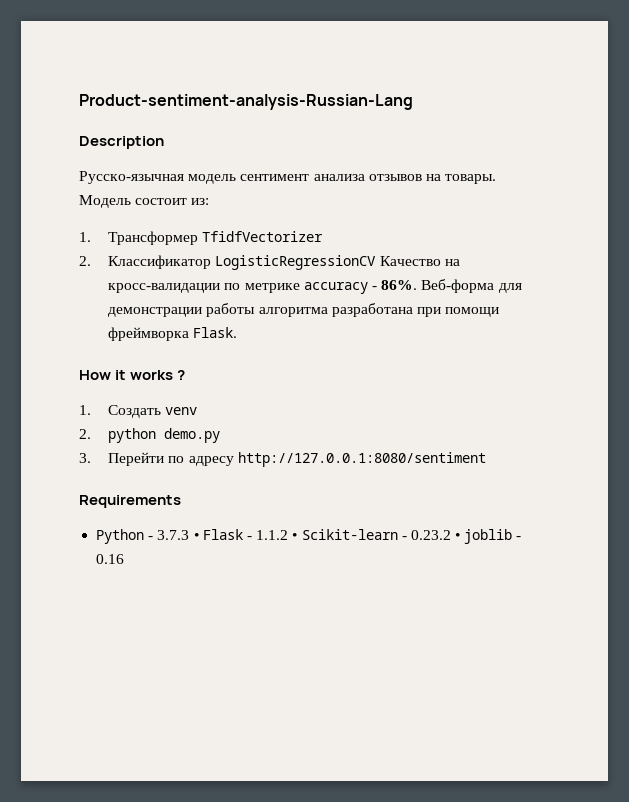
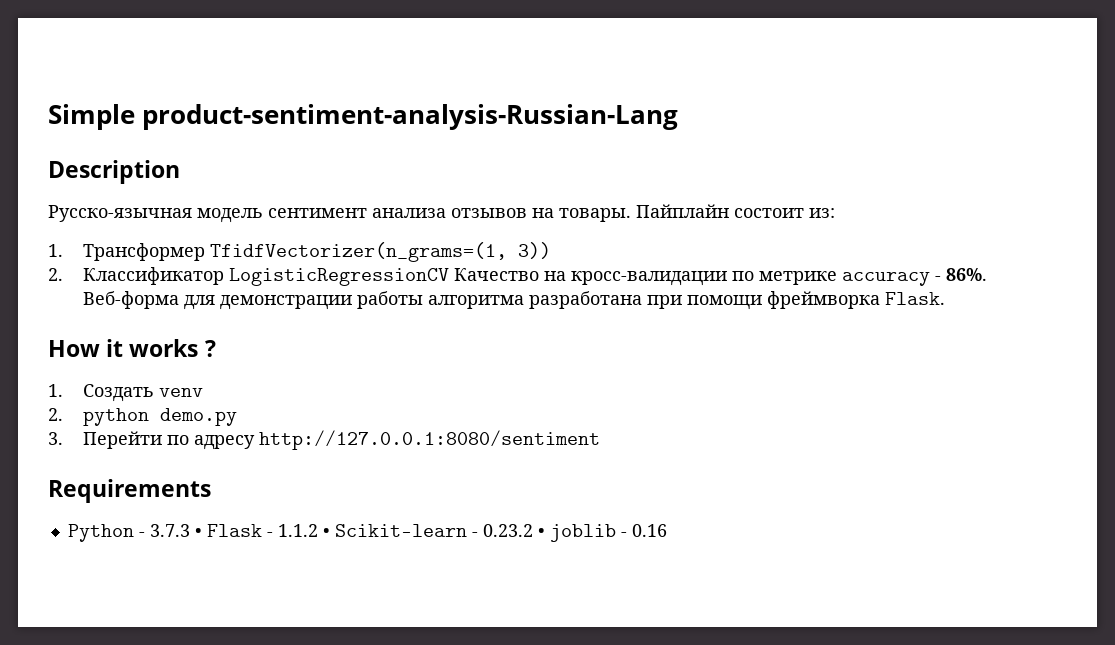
- Product-sentiment-analysis-Russian-Lang
+ Simple product-sentiment-analysis-Russian-Lang
- Модель состоит из:
+ Пайплайн состоит из:
- 1. Трансформер TfidfVectorizer
+ 1. Трансформер TfidfVectorizer(n_grams=(1, 3))

